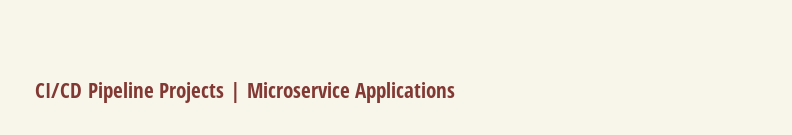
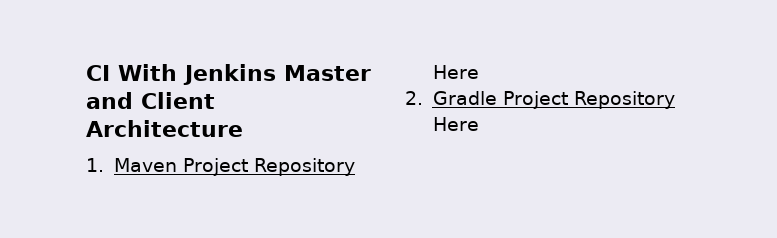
- CI/CD Pipeline Projects | Microservice Applications
+ CI With Jenkins Master and Client Architecture
+ 1. Maven Project Repository Here
+ 2. Gradle Project Repository Here

